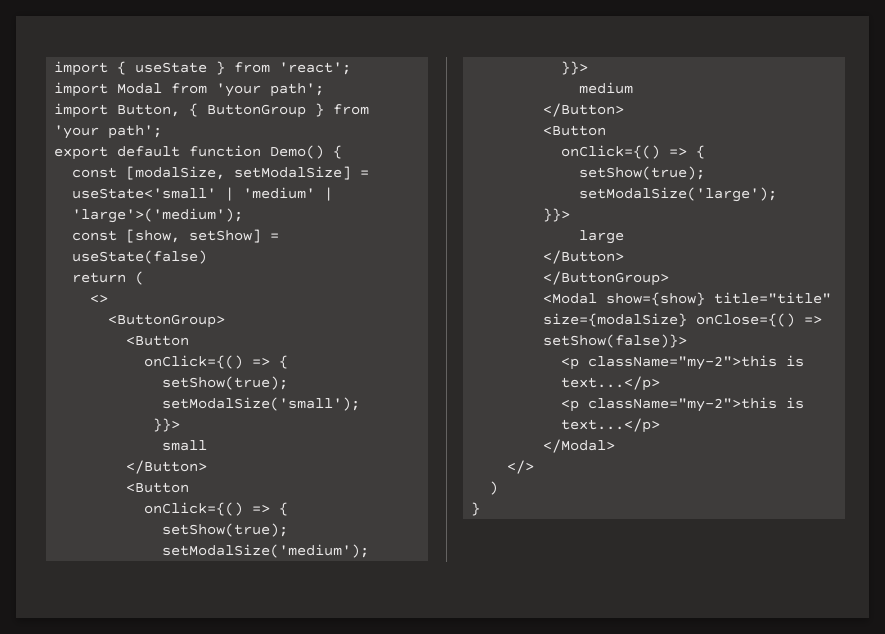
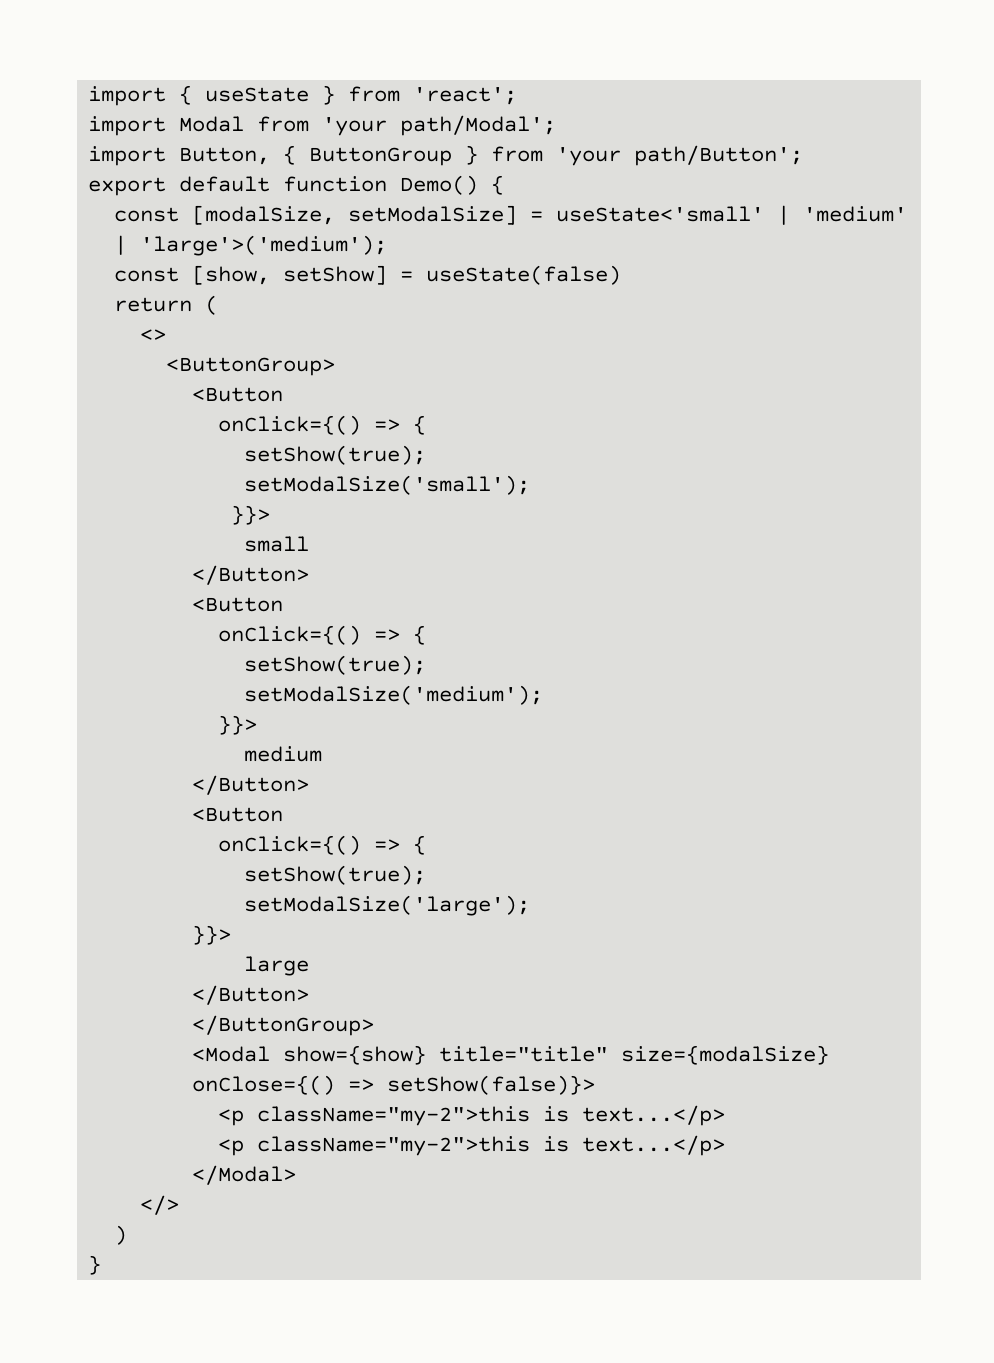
- import Modal from 'your path';
+ import Modal from 'your path/Modal';
- import Button, { ButtonGroup } from 'your path';
+ import Button, { ButtonGroup } from 'your path/Button';

